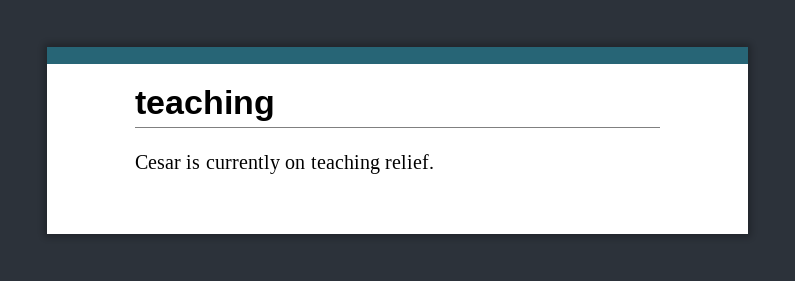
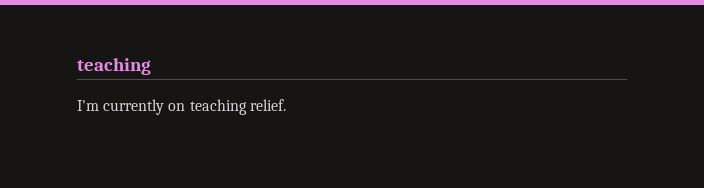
- Cesar is currently on teaching relief.
+ I'm currently on teaching relief.

